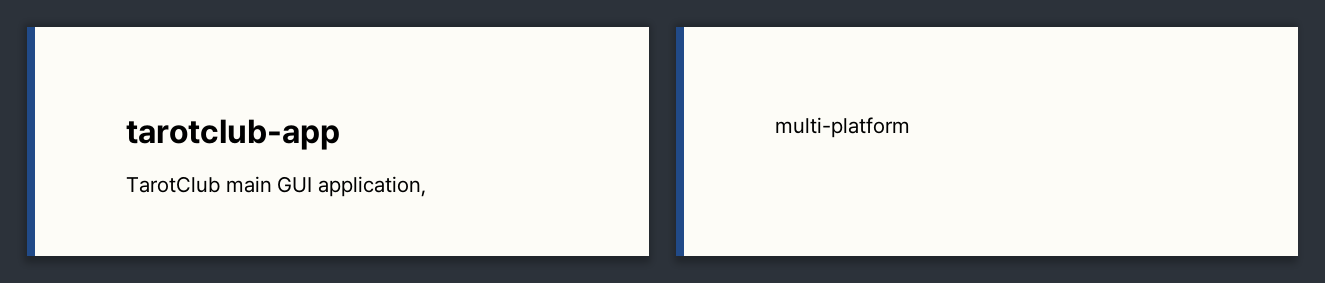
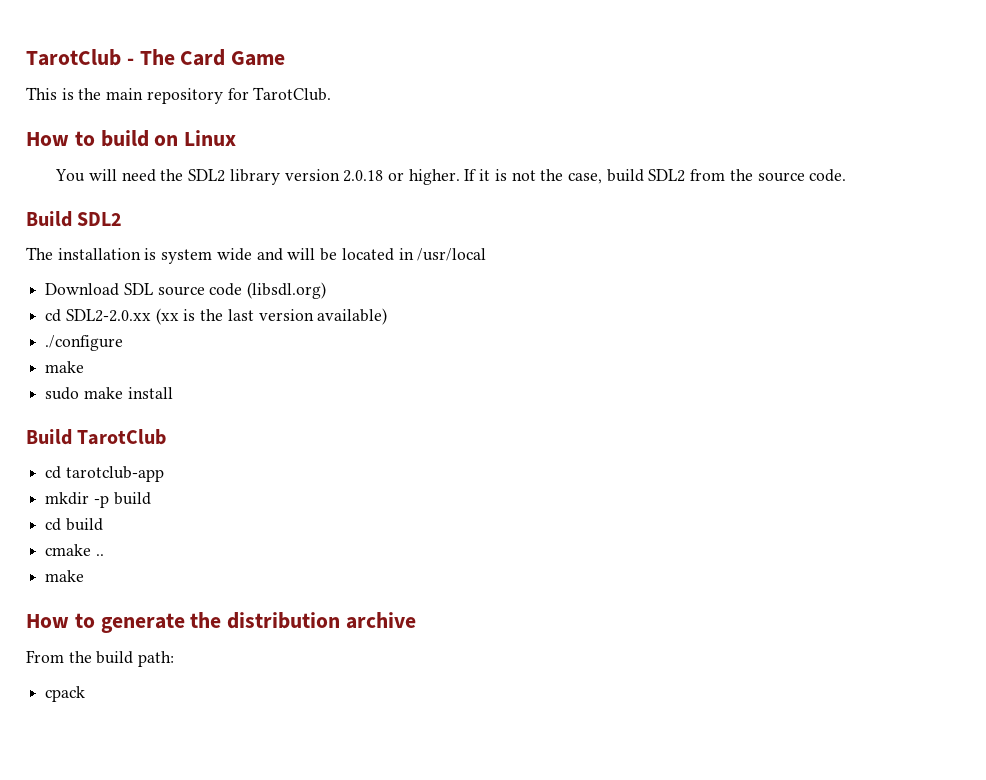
- tarotclub-app
- TarotClub main GUI application, multi-platform
+ TarotClub - The Card Game
+ This is the main repository for TarotClub.
+ How to build on Linux
+ You will need the SDL2 library version 2.0.18 or higher. If it is not the case, build SDL2 from the source code.
+ Build SDL2
+ The installation is system wide and will be located in /usr/local
+ Download SDL source code (libsdl.org)
+ cd SDL2-2.0.xx (xx is the last version available)
+ ./configure
+ make
+ sudo make install
+ Build TarotClub
+ cd tarotclub-app
+ mkdir -p build
+ cd build
+ cmake ..
+ make
+ How to generate the distribution archive
+ From the build path:
+ cpack

